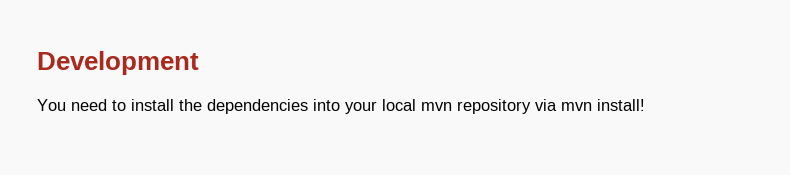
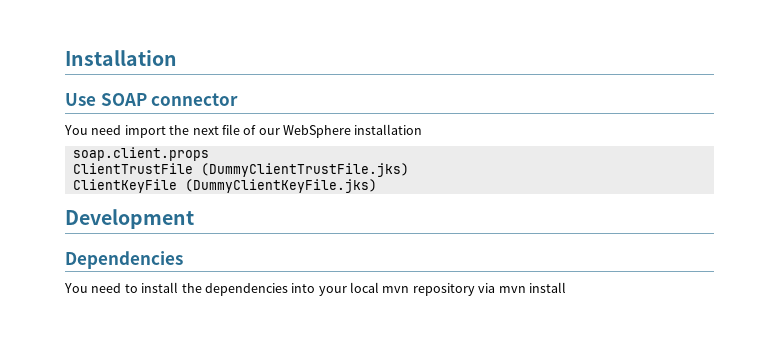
+ Installation
+ Use SOAP connector
+ You need import the next file of our WebSphere installation
+ soap.client.props
+ ClientTrustFile (DummyClientTrustFile.jks)
+ ClientKeyFile (DummyClientKeyFile.jks)
+ Dependencies
- You need to install the dependencies into your local mvn repository via mvn install!
+ You need to install the dependencies into your local mvn repository via mvn install

